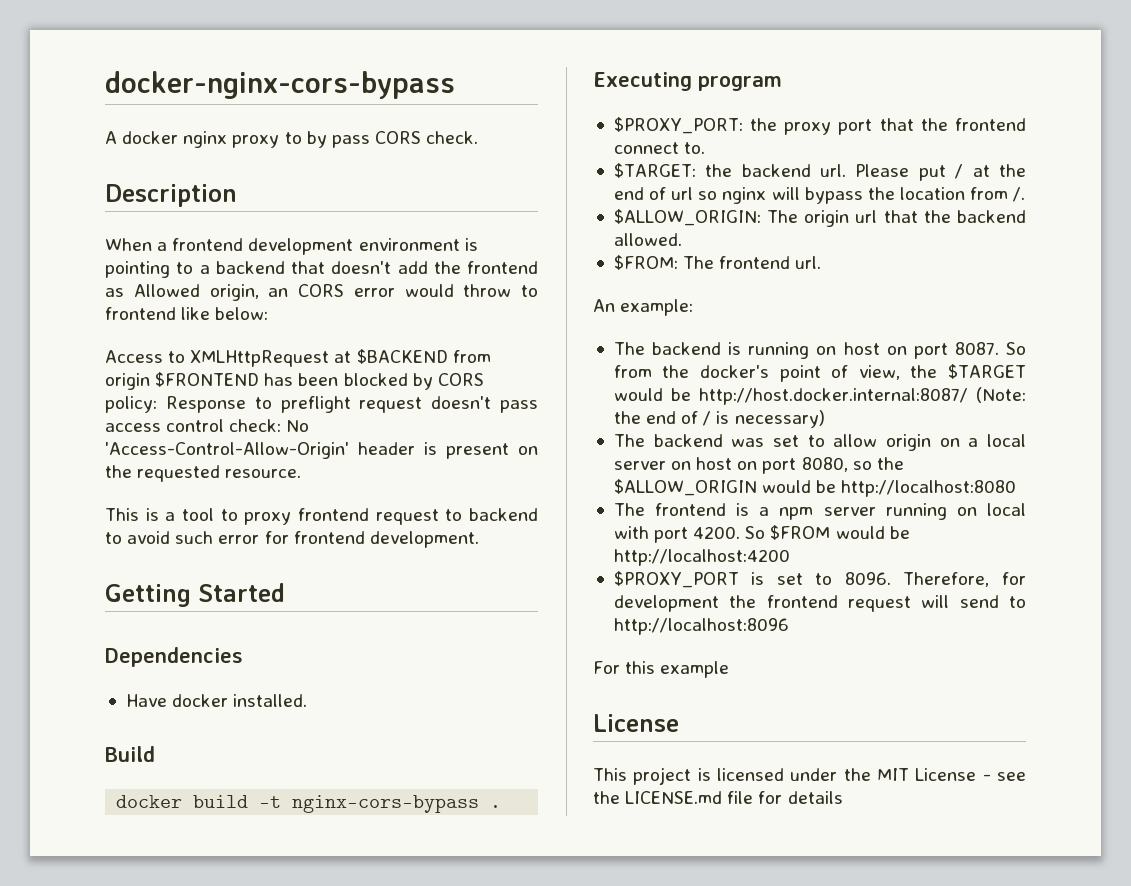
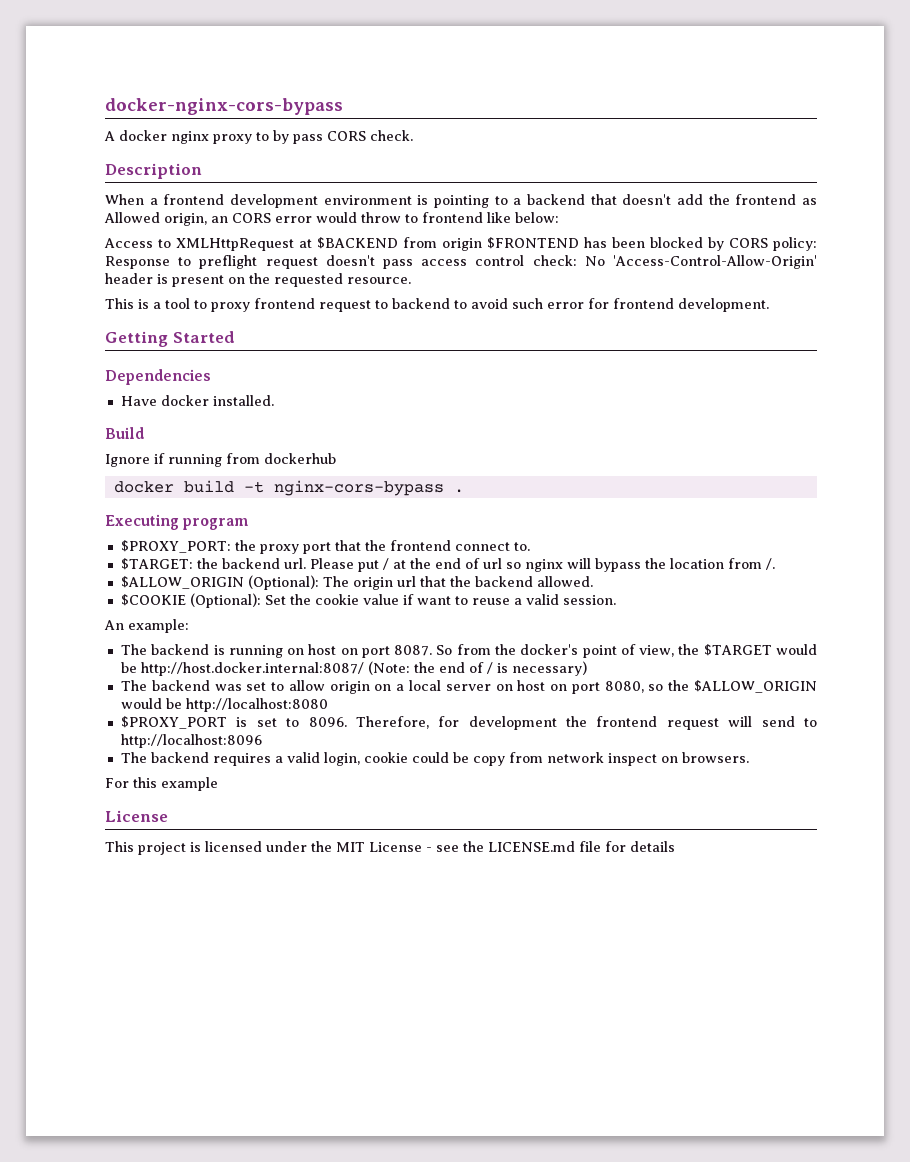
+ Ignore if running from dockerhub
- $ALLOW_ORIGIN: The origin url that the backend allowed.
+ $ALLOW_ORIGIN (Optional): The origin url that the backend allowed.
- $FROM: The frontend url.
+ $COOKIE (Optional): Set the cookie value if want to reuse a valid session.
- The frontend is a npm server running on local with port 4200. So $FROM would be http://localhost:4200
+ The backend requires a valid login, cookie could be copy from network inspect on browsers.

